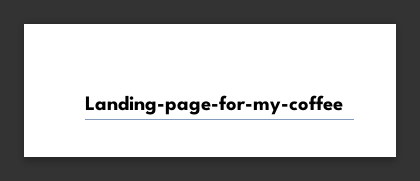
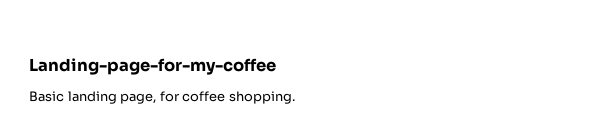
+ Basic landing page, for coffee shopping.

